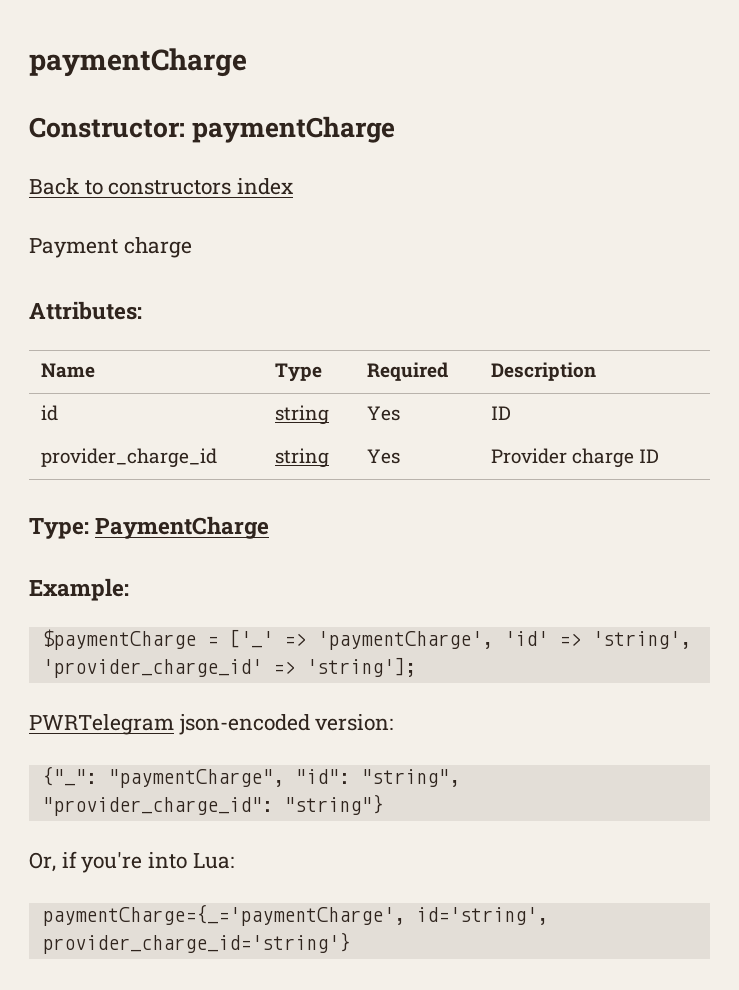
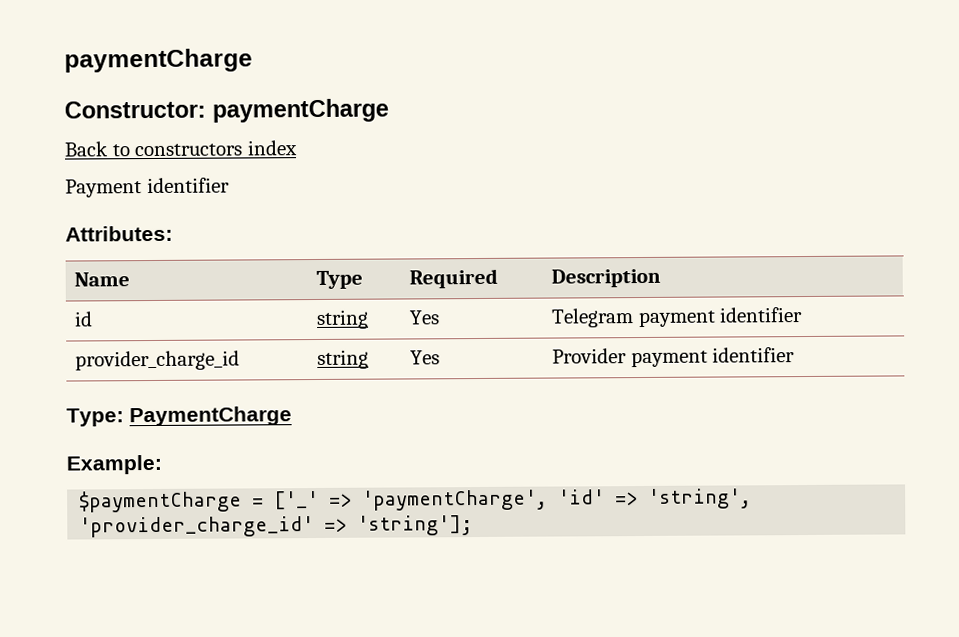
- Payment charge
+ Payment identifier
- id | string | Yes | ID
+ id | string | Yes | Telegram payment identifier
- provider_charge_id | string | Yes | Provider charge ID
+ provider_charge_id | string | Yes | Provider payment identifier
- PWRTelegram json-encoded version:
- {"_": "paymentCharge", "id": "string", "provider_charge_id": "string"}
- Or, if you're into Lua:
- paymentCharge={_='paymentCharge', id='string', provider_charge_id='string'}

